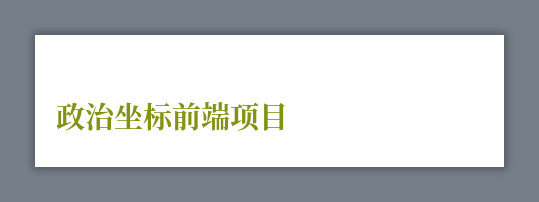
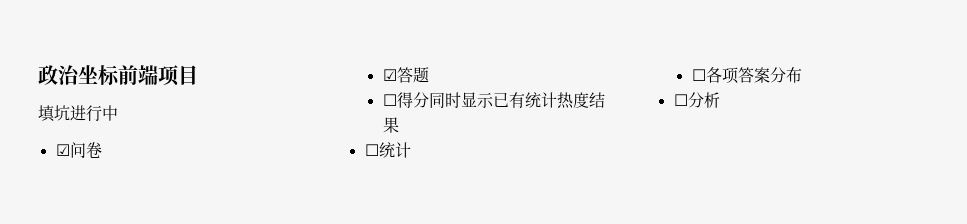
+ 填坑进行中
+ ☑问卷
+ ☑答题
+ ☐得分同时显示已有统计热度结果
+ ☐统计
+ ☐各项答案分布
+ ☐分析

